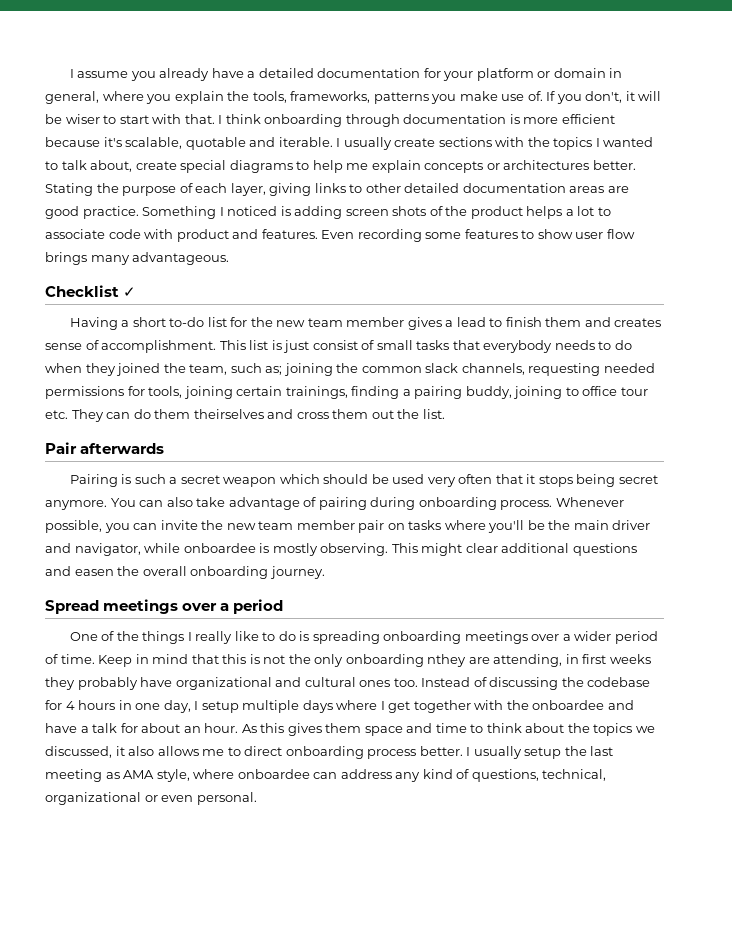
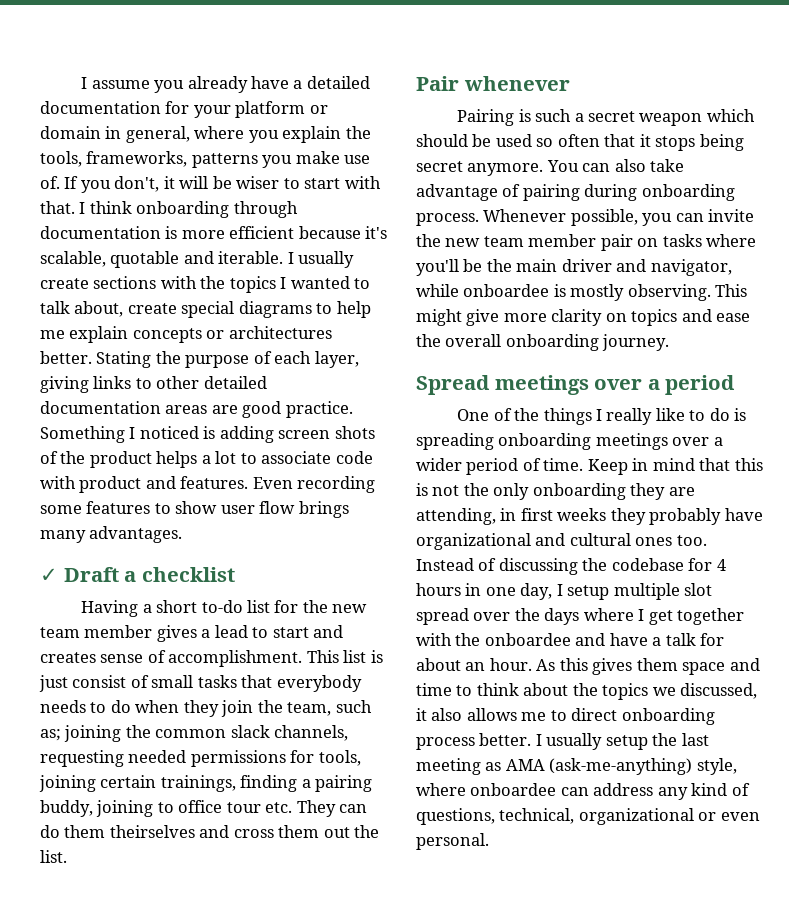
- Even recording some features to show user flow brings many advantageous.
- Checklist ✓
+ Even recording some features to show user flow brings many advantages.
+ ✓ Draft a checklist
- Having a short to-do list for the new team member gives a lead to finish them and creates sense of accomplishment.
+ Having a short to-do list for the new team member gives a lead to start and creates sense of accomplishment.
- This list is just consist of small tasks that everybody needs to do when they joined the team, such as; joining the common slack channels, requesting needed permissions for tools, joining certain trainings, finding a pairing buddy, joining to office tour etc. They can do them theirselves and cross them out the list.
+ This list is just consist of small tasks that everybody needs to do when they join the team, such as; joining the common slack channels, requesting needed permissions for tools, joining certain trainings, finding a pairing buddy, joining to office tour etc. They can do them theirselves and cross them out the list.
- Pair afterwards
+ Pair whenever
- Pairing is such a secret weapon which should be used very often that it stops being secret anymore.
+ Pairing is such a secret weapon which should be used so often that it stops being secret anymore.
- This might clear additional questions and easen the overall onboarding journey.
+ This might give more clarity on topics and ease the overall onboarding journey.
- Keep in mind that this is not the only onboarding nthey are attending, in first weeks they probably have organizational and cultural ones too.
+ Keep in mind that this is not the only onboarding they are attending, in first weeks they probably have organizational and cultural ones too.
- Instead of discussing the codebase for 4 hours in one day, I setup multiple days where I get together with the onboardee and have a talk for about an hour.
+ Instead of discussing the codebase for 4 hours in one day, I setup multiple slot spread over the days where I get together with the onboardee and have a talk for about an hour.
- I usually setup the last meeting as AMA style, where onboardee can address any kind of questions, technical, organizational or even personal.
+ I usually setup the last meeting as AMA (ask-me-anything) style, where onboardee can address any kind of questions, technical, organizational or even personal.

